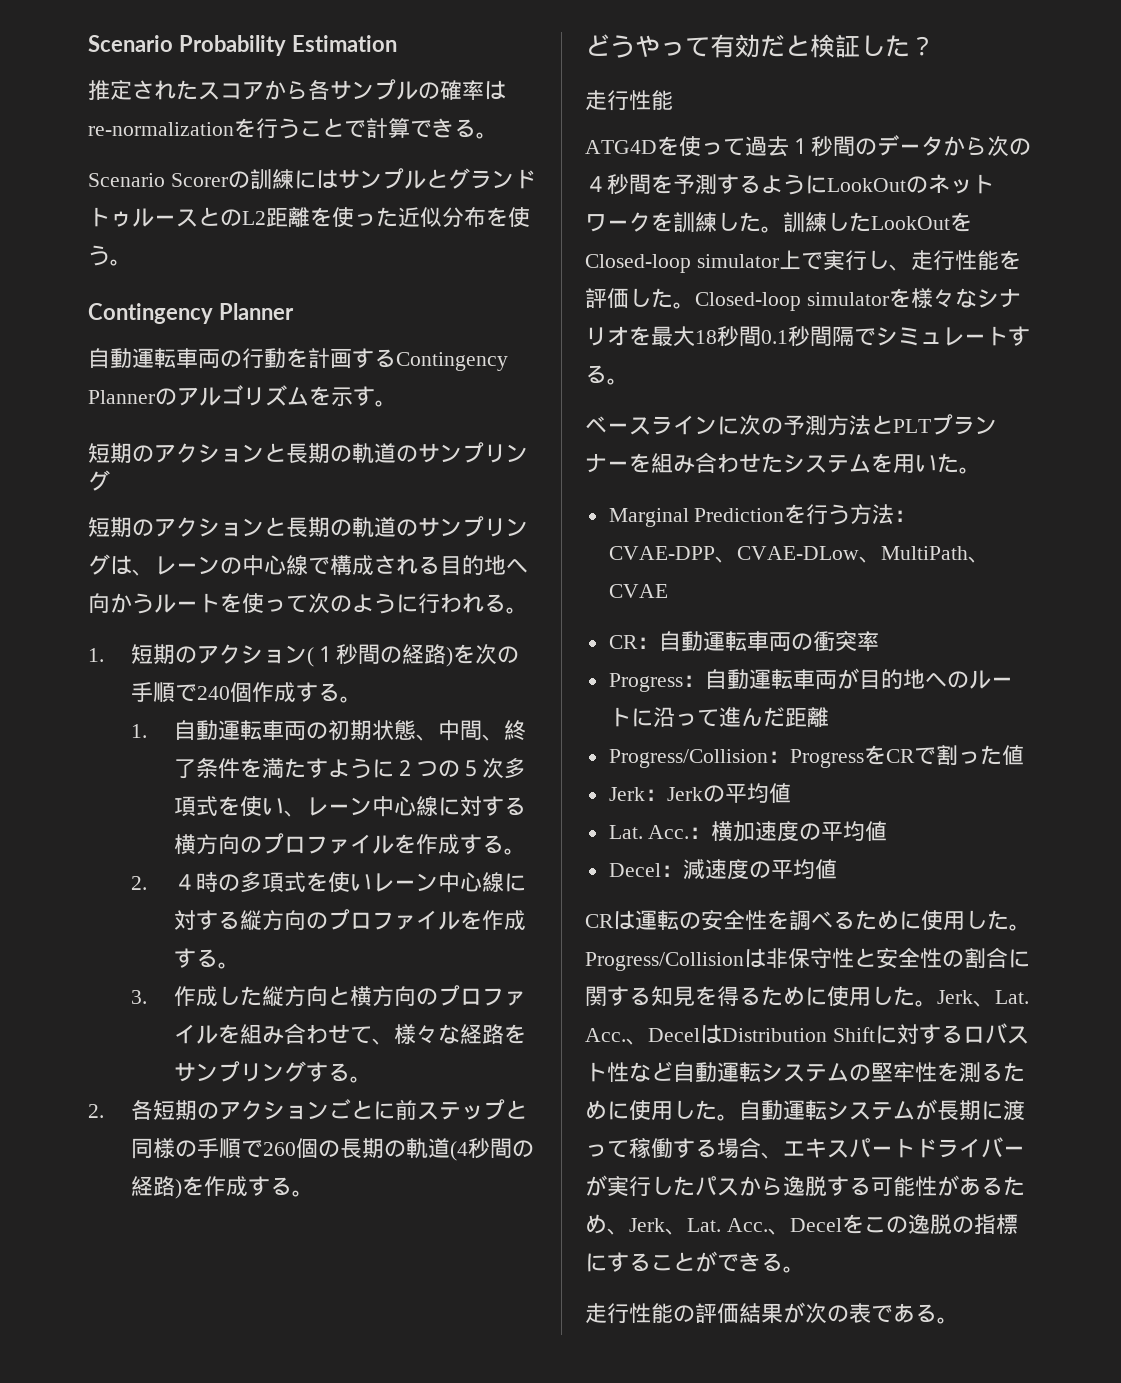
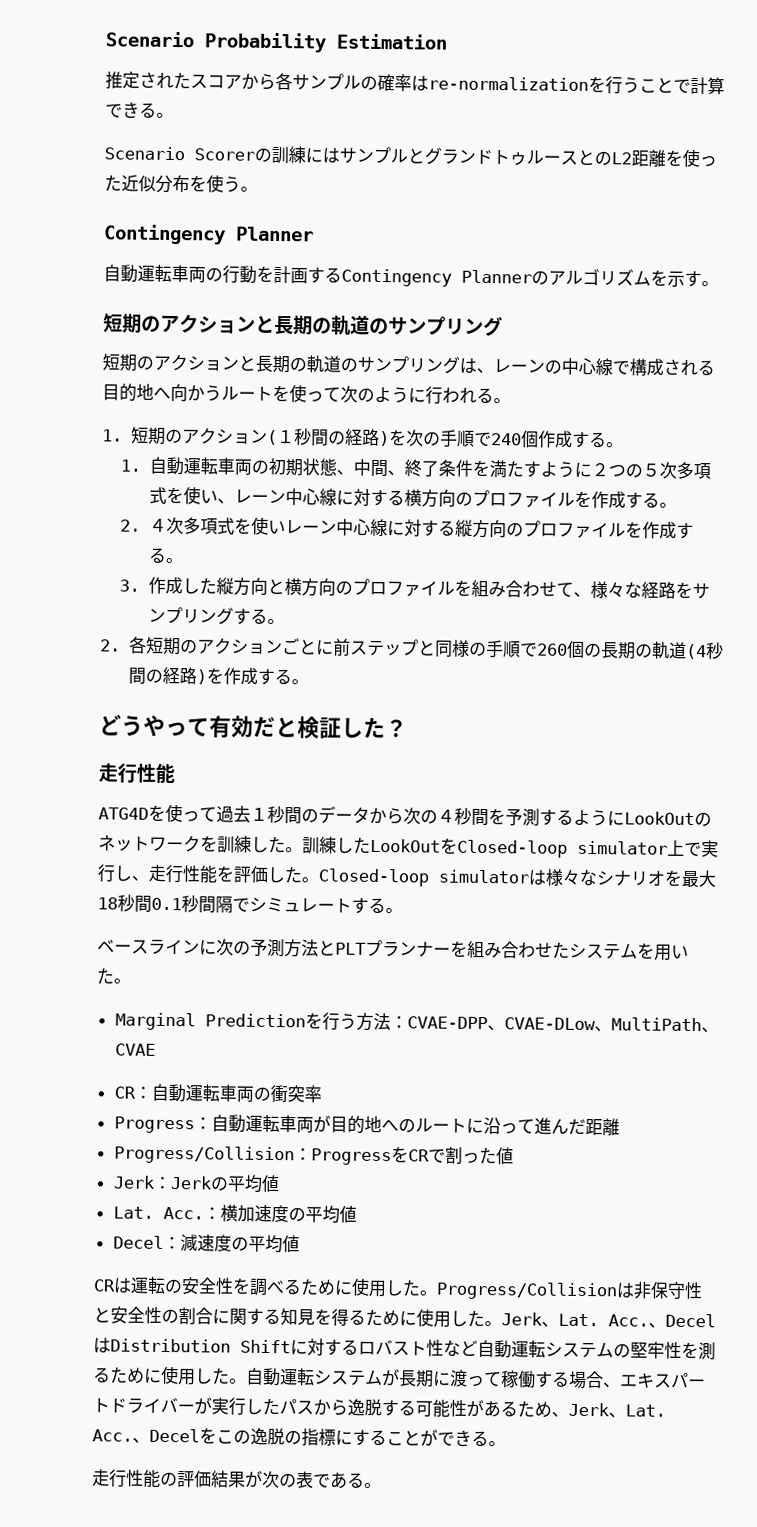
- 2.４時の多項式を使いレーン中心線に対する縦方向のプロファイルを作成する。
+ 2.４次多項式を使いレーン中心線に対する縦方向のプロファイルを作成する。
- Closed-loop simulatorを様々なシナリオを最大18秒間0.1秒間隔でシミュレートする。
+ Closed-loop simulatorは様々なシナリオを最大18秒間0.1秒間隔でシミュレートする。

